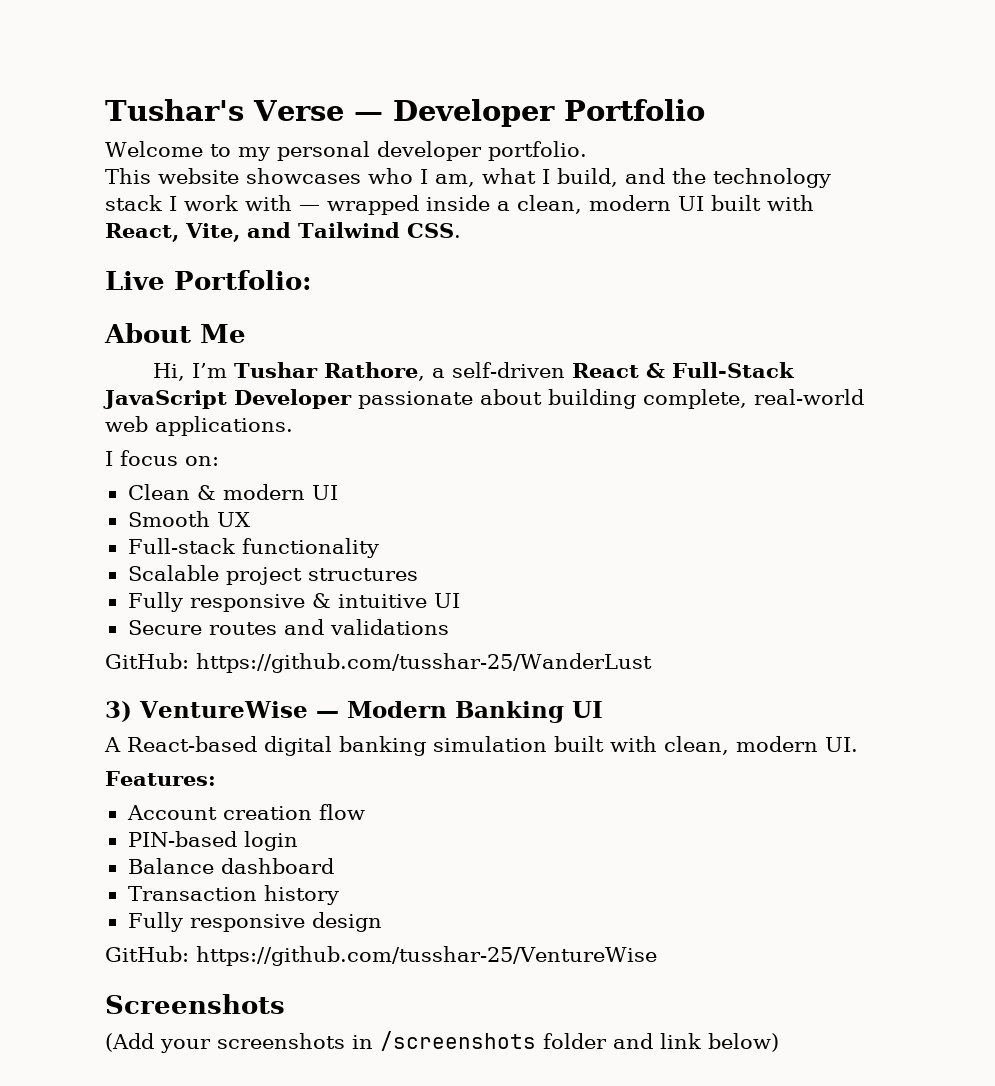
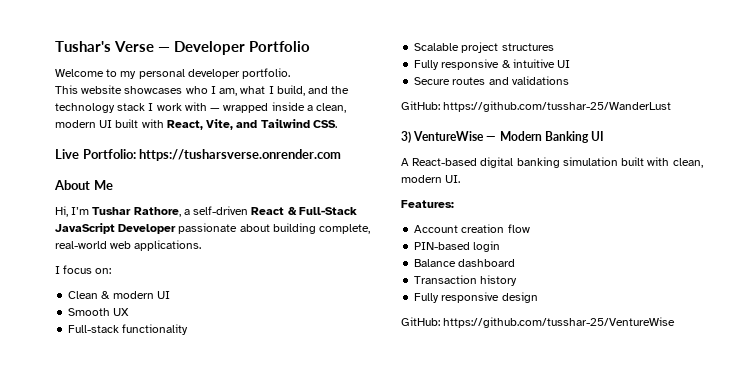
- Live Portfolio:
+ Live Portfolio: https://tusharsverse.onrender.com
- Screenshots
- (Add your screenshots in /screenshots folder and link below)

